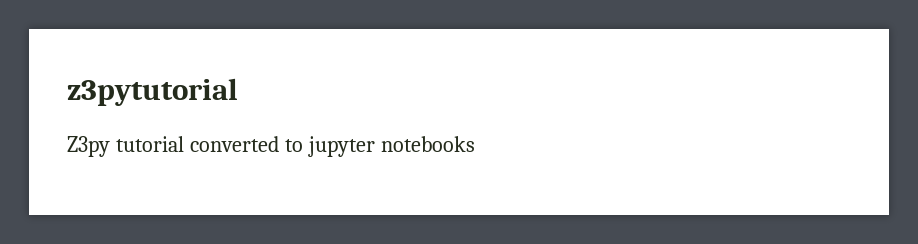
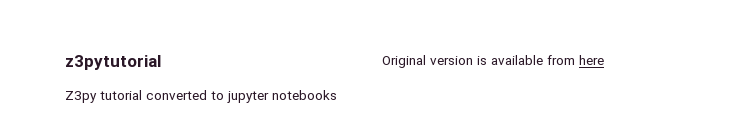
- Z3py tutorial converted to jupyter notebooks
+ Z3py tutorial converted to jupyter notebooks Original version is available from here

